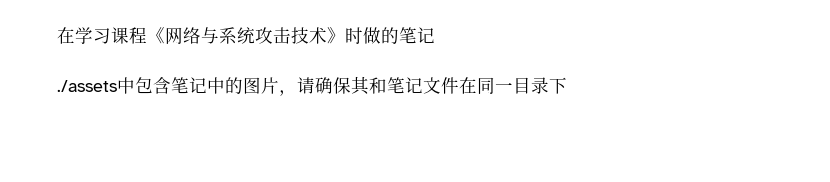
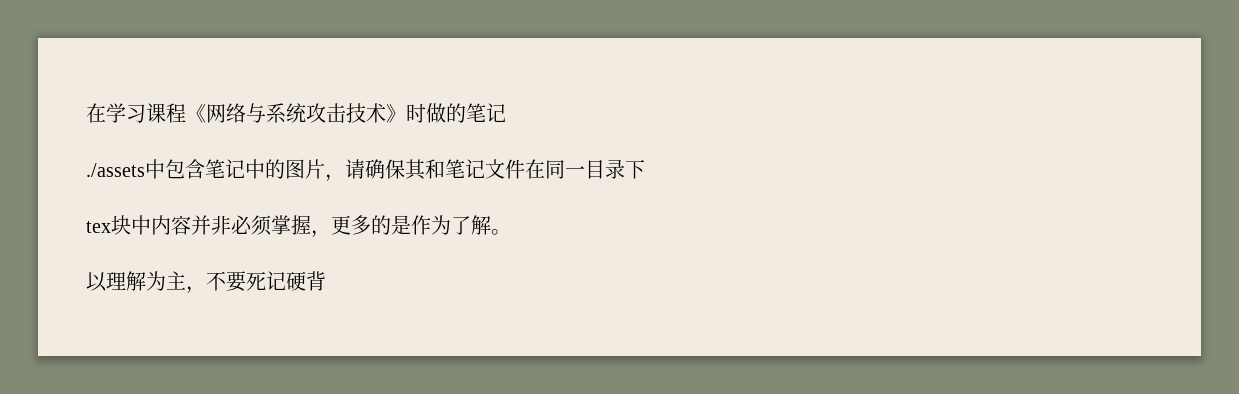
+ tex块中内容并非必须掌握，更多的是作为了解。
+ 以理解为主，不要死记硬背

